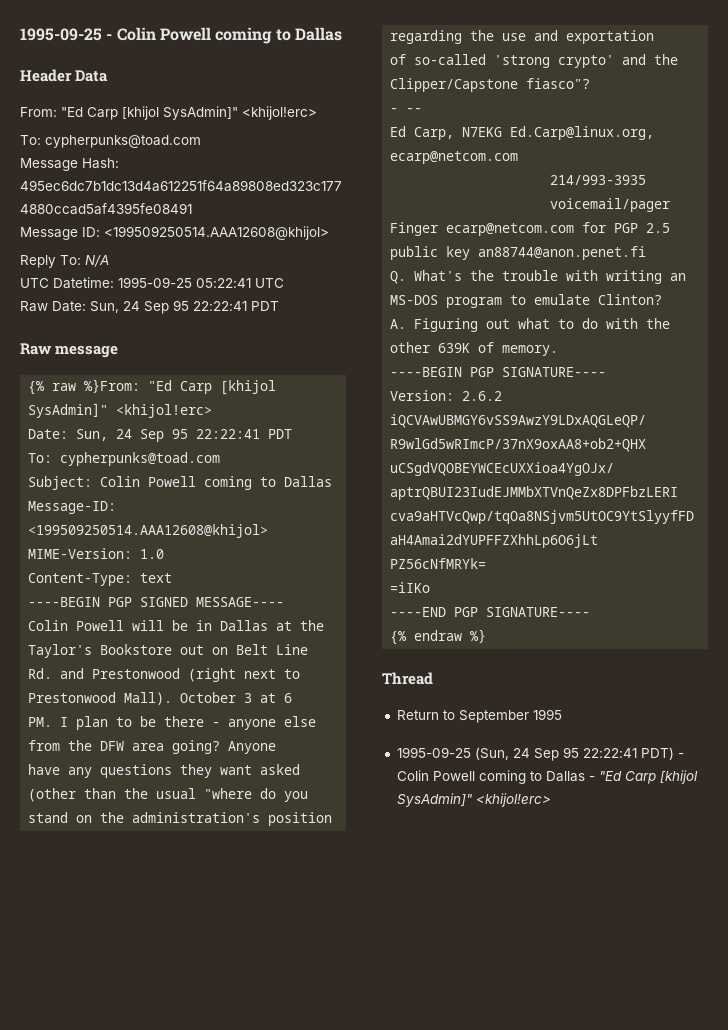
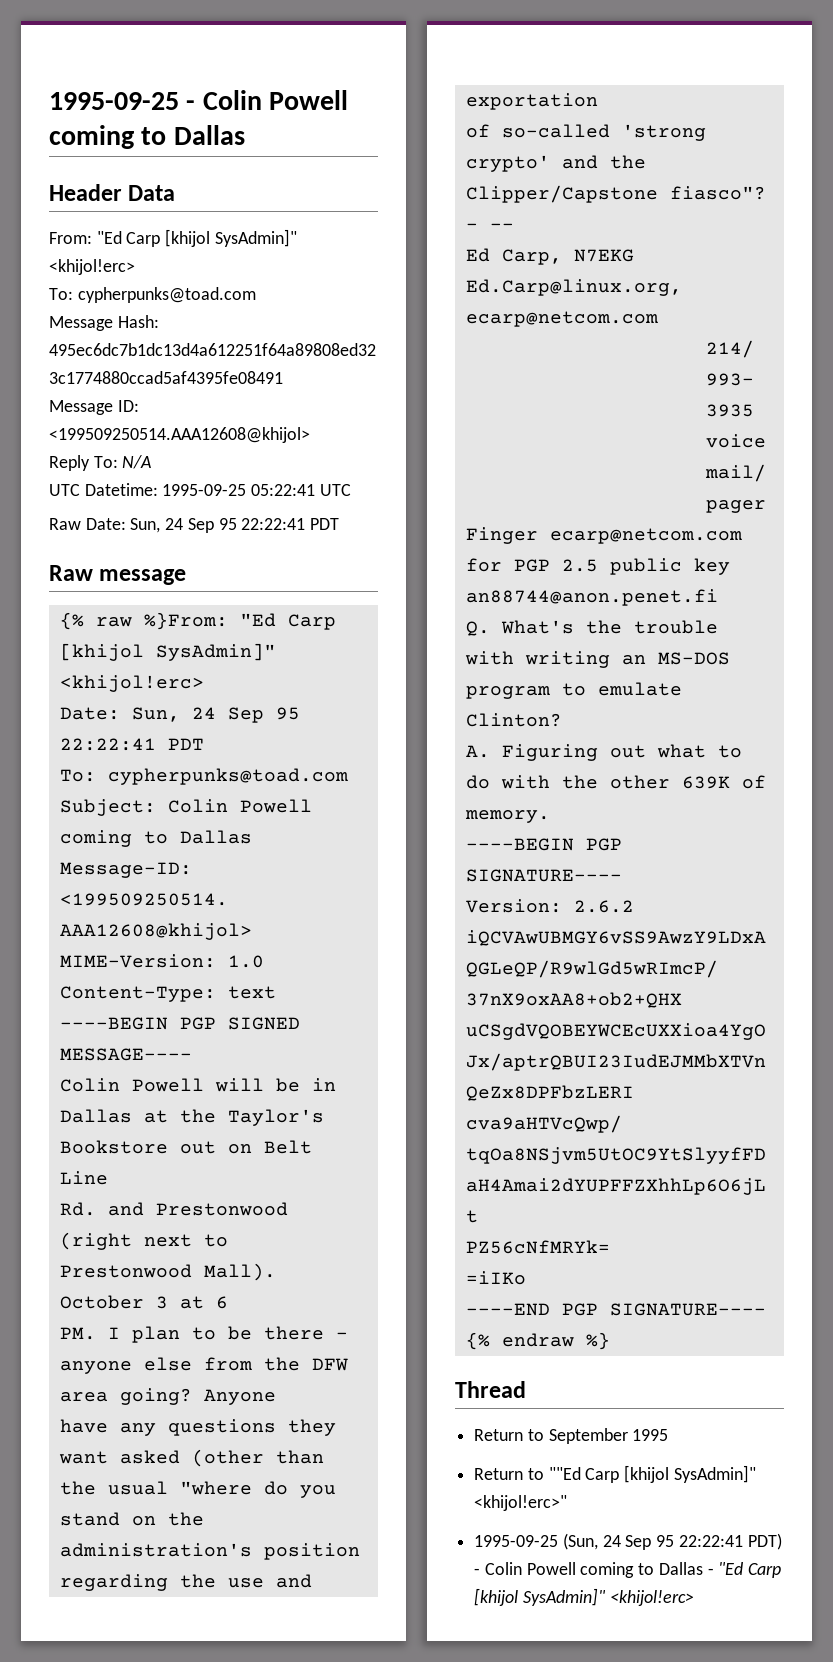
+ Return to ""Ed Carp [khijol SysAdmin]" <khijol!erc>"

